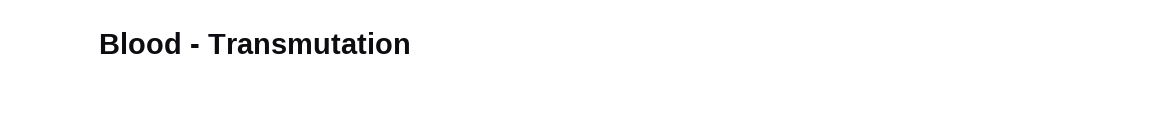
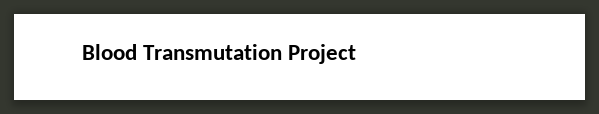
- Blood - Transmutation
+ Blood Transmutation Project

